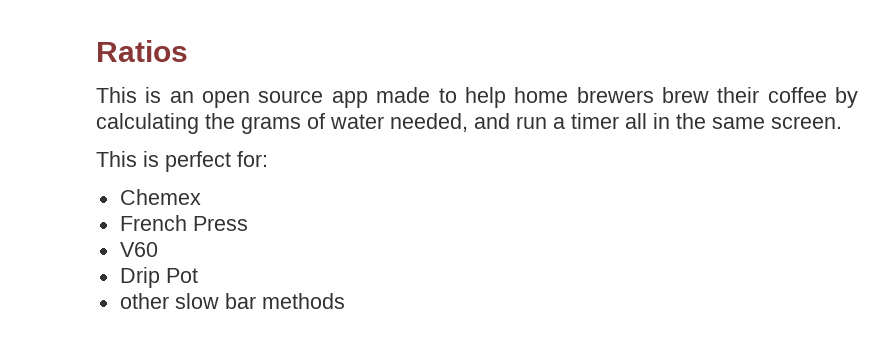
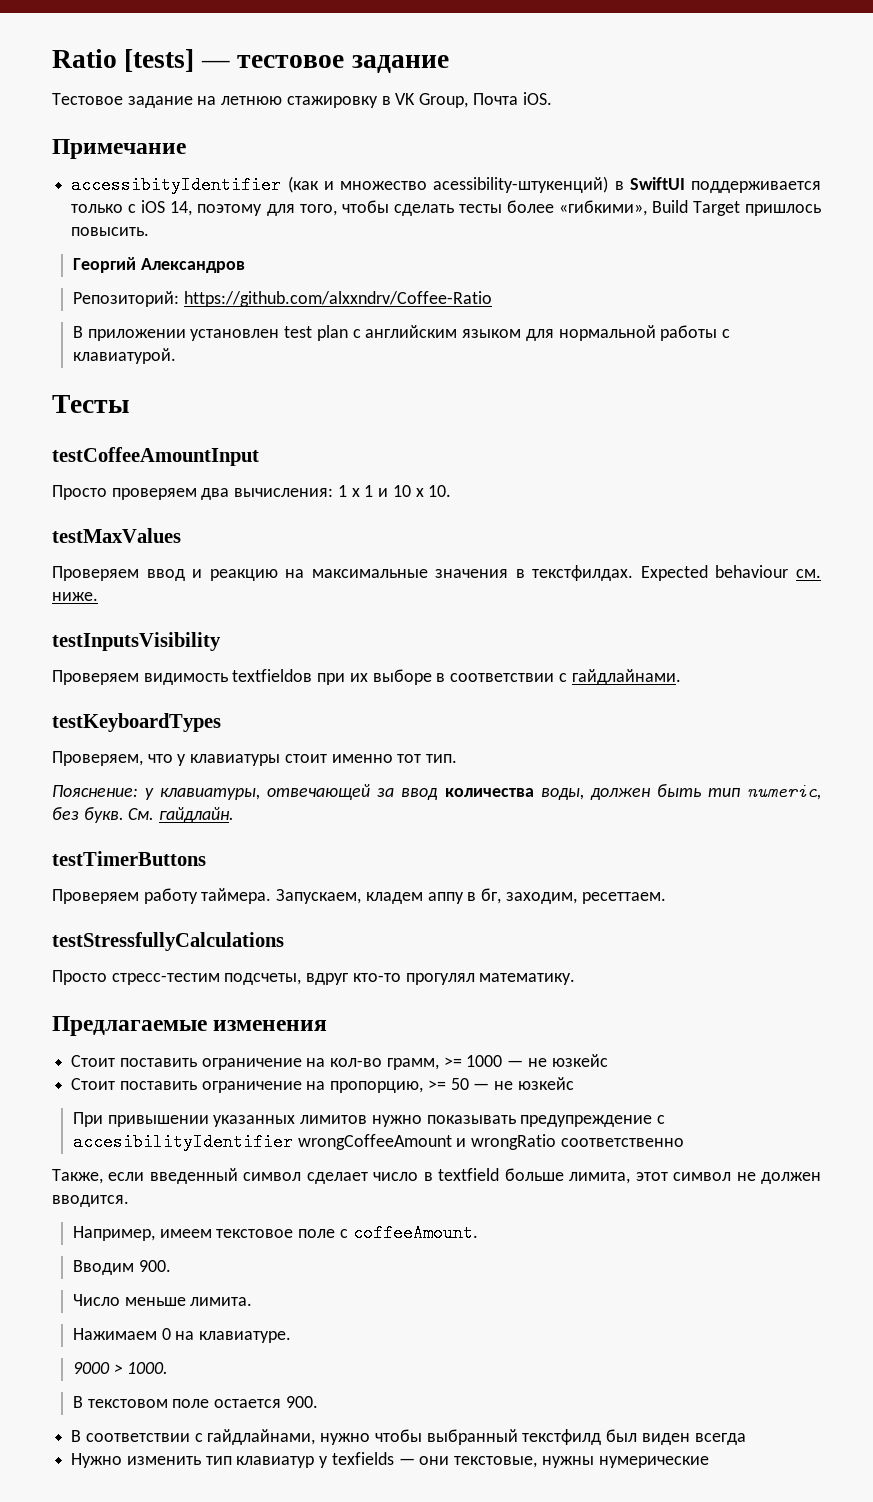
- Ratios
- This is an open source app made to help home brewers brew their coffee by calculating the grams of water needed, and run a timer all in the same screen.
- This is perfect for:
- Chemex
- French Press
- V60
- Drip Pot
- other slow bar methods
+ Ratio [tests] — тестовое задание
+ Тестовое задание на летнюю стажировку в VK Group, Почта iOS.
+ Примечание
+ accessibityIdentifier (как и множество acessibility-штукенций) в SwiftUI поддерживается только c iOS 14, поэтому для того, чтобы сделать тесты более «гибкими», Build Target пришлось повысить.
+ Георгий Александров
+ Репозиторий: https://github.com/alxxndrv/Coffee-Ratio
+ В приложении установлен test plan с английским языком для нормальной работы с клавиатурой.
+ Тесты
+ testCoffeeAmountInput
+ Просто проверяем два вычисления: 1 x 1 и 10 x 10.
+ testMaxValues
+ Проверяем ввод и реакцию на максимальные значения в текстфилдах. Expected behaviour см. ниже.
+ testInputsVisibility
+ Проверяем видимость textfieldов при их выборе в соответствии с гайдлайнами.
+ testKeyboardTypes
+ Проверяем, что у клавиатуры стоит именно тот тип.
+ Пояснение: у клавиатуры, отвечающей за ввод количества воды, должен быть тип numeric, без букв. См. гайдлайн.
+ testTimerButtons
+ Проверяем работу таймера. Запускаем, кладем аппу в бг, заходим, ресеттаем.
+ testStressfullyCalculations
+ Просто стресс-тестим подсчеты, вдруг кто-то прогулял математику.
+ Предлагаемые изменения
+ Стоит поставить ограничение на кол-во грамм, >= 1000 — не юзкейс
+ Стоит поставить ограничение на пропорцию, >= 50 — не юзкейс
+ При привышении указанных лимитов нужно показывать предупреждение с accesibilityIdentifier wrongCoffeeAmount и wrongRatio соответственно
+ Также, если введенный символ сделает число в textfield больше лимита, этот символ не должен вводится.
+ Например, имеем текстовое поле с coffeeAmount.
+ Вводим 900.
+ Число меньше лимита.
+ Нажимаем 0 на клавиатуре.
+ 9000 > 1000.
+ В текстовом поле остается 900.
+ В соответствии с гайдлайнами, нужно чтобы выбранный текстфилд был виден всегда
+ Нужно изменить тип клавиатур у texfields — они текстовые, нужны нумерические

